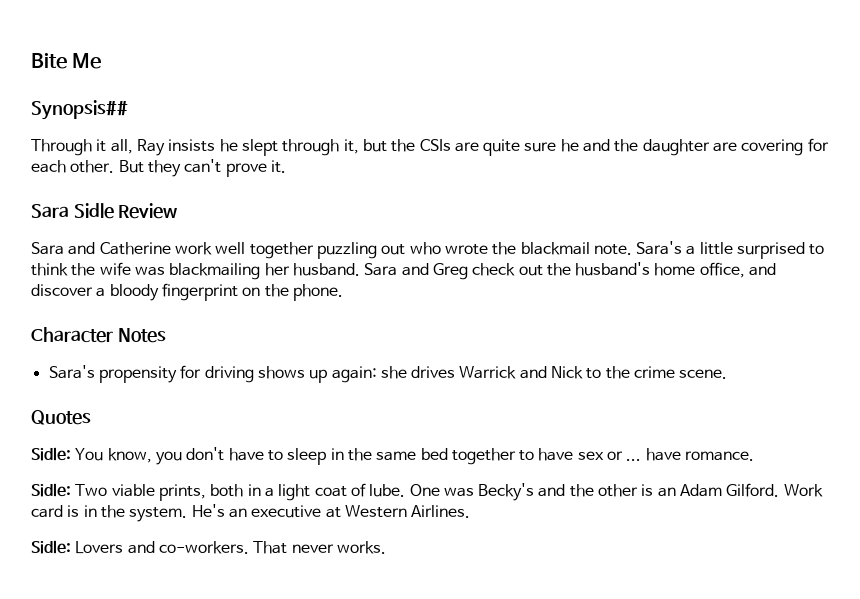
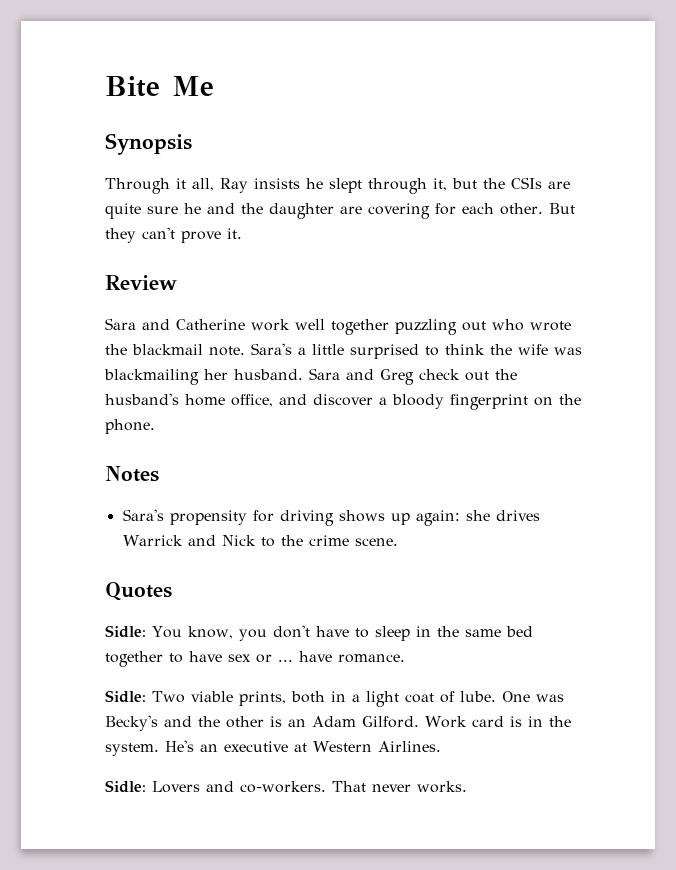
- Synopsis##
+ Synopsis
- Sara Sidle Review
+ Review
- Character Notes
+ Notes

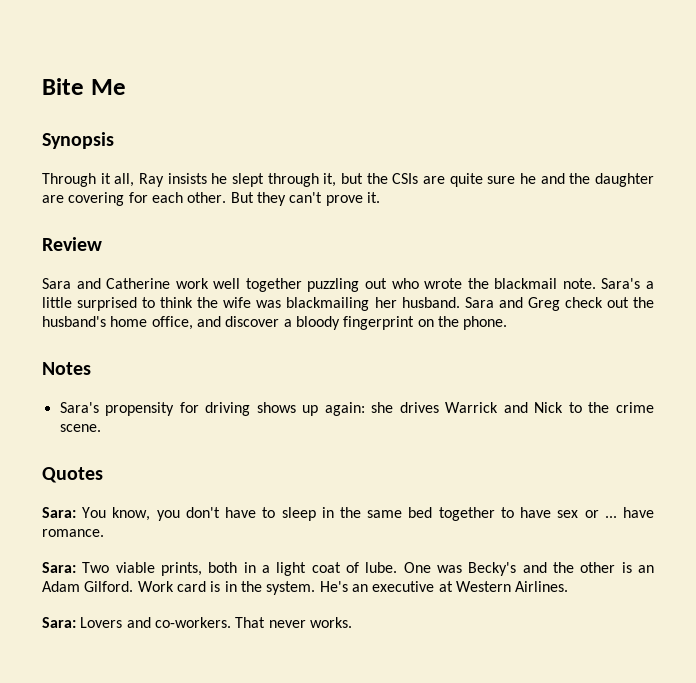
- Sidle: You know, you don't have to sleep in the same bed together to have sex or ... have romance.
+ Sara: You know, you don't have to sleep in the same bed together to have sex or ... have romance.
- Sidle: Two viable prints, both in a light coat of lube.
+ Sara: Two viable prints, both in a light coat of lube.
- Sidle: Lovers and co-workers.
+ Sara: Lovers and co-workers.

